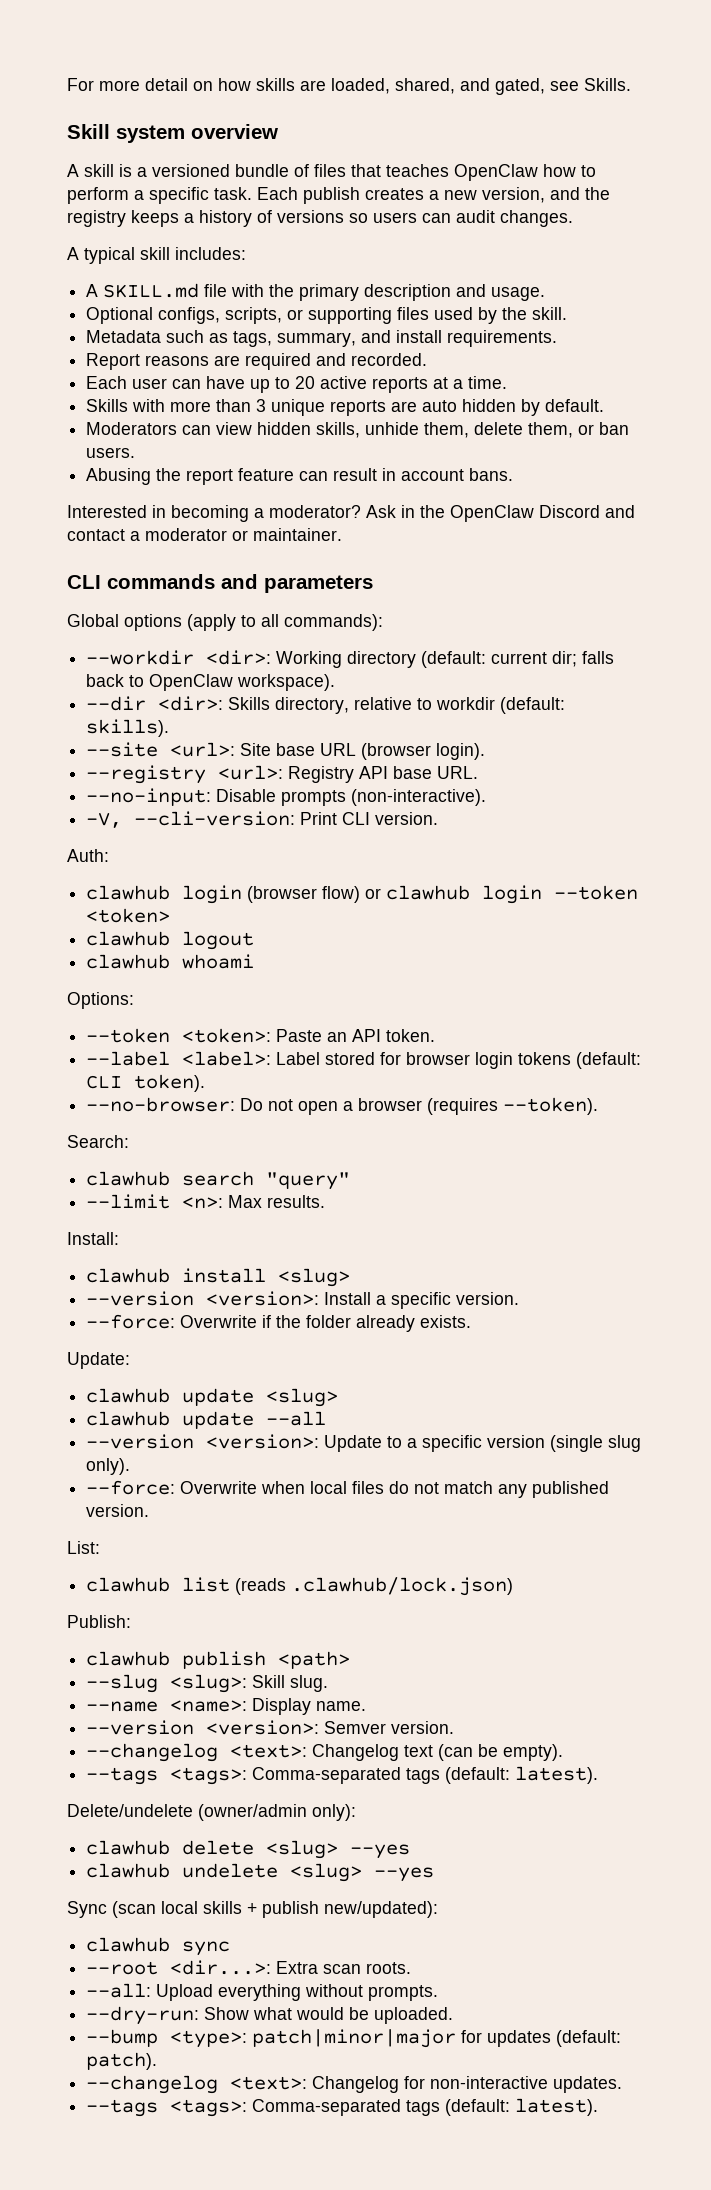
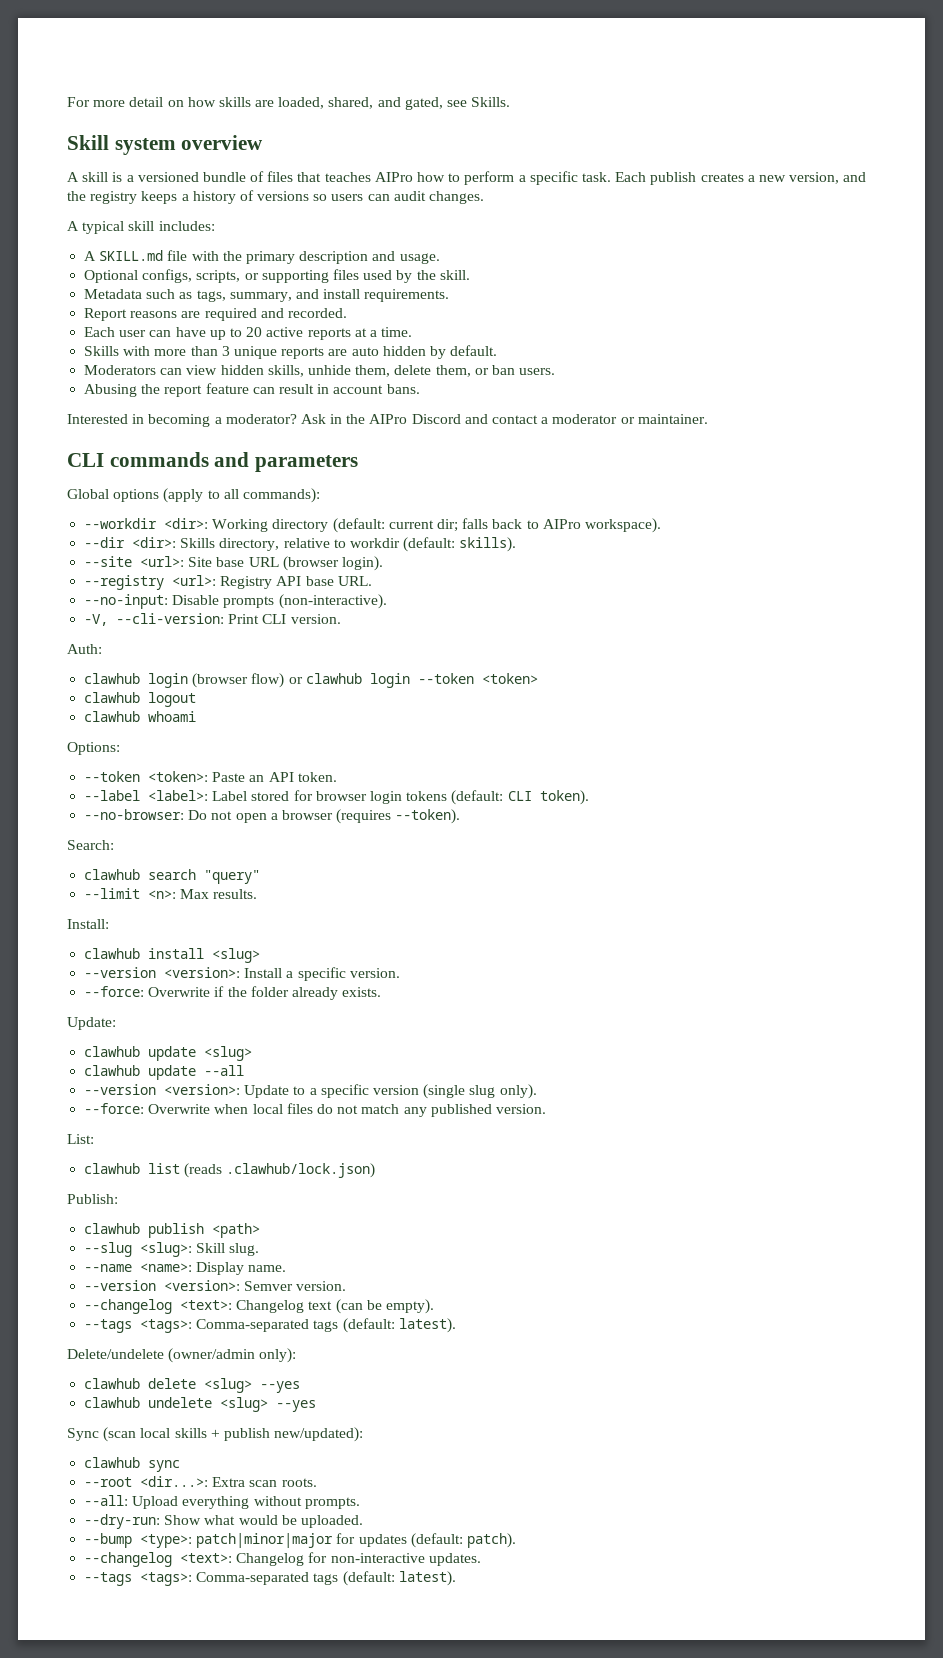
- A skill is a versioned bundle of files that teaches OpenClaw how to perform a specific task.
+ A skill is a versioned bundle of files that teaches AIPro how to perform a specific task.
- Ask in the OpenClaw Discord and contact a moderator or maintainer.
+ Ask in the AIPro Discord and contact a moderator or maintainer.
- --workdir <dir>: Working directory (default: current dir; falls back to OpenClaw workspace).
+ --workdir <dir>: Working directory (default: current dir; falls back to AIPro workspace).

